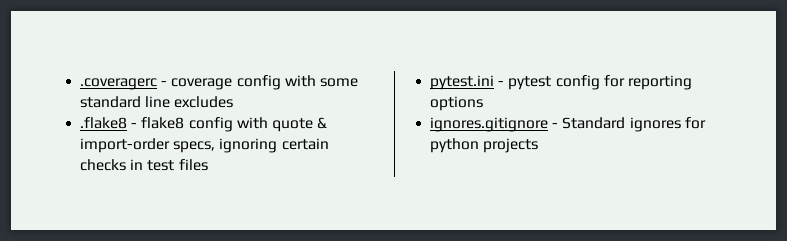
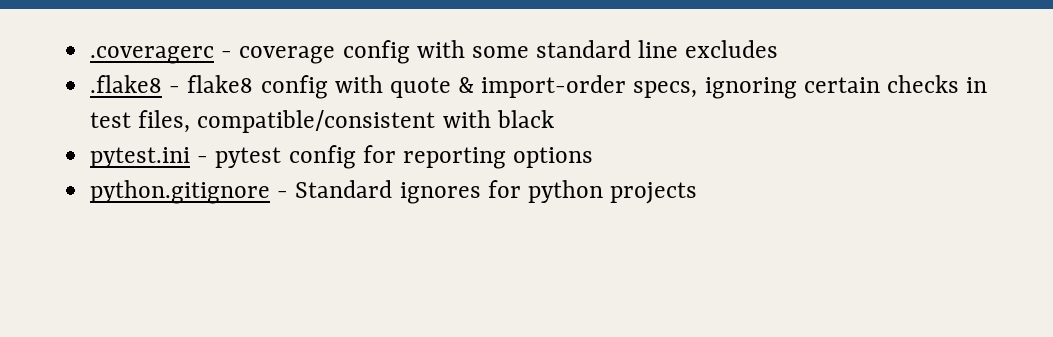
- .flake8 - flake8 config with quote & import-order specs, ignoring certain checks in test files
+ .flake8 - flake8 config with quote & import-order specs, ignoring certain checks in test files, compatible/consistent with black
- ignores.gitignore - Standard ignores for python projects
+ python.gitignore - Standard ignores for python projects

